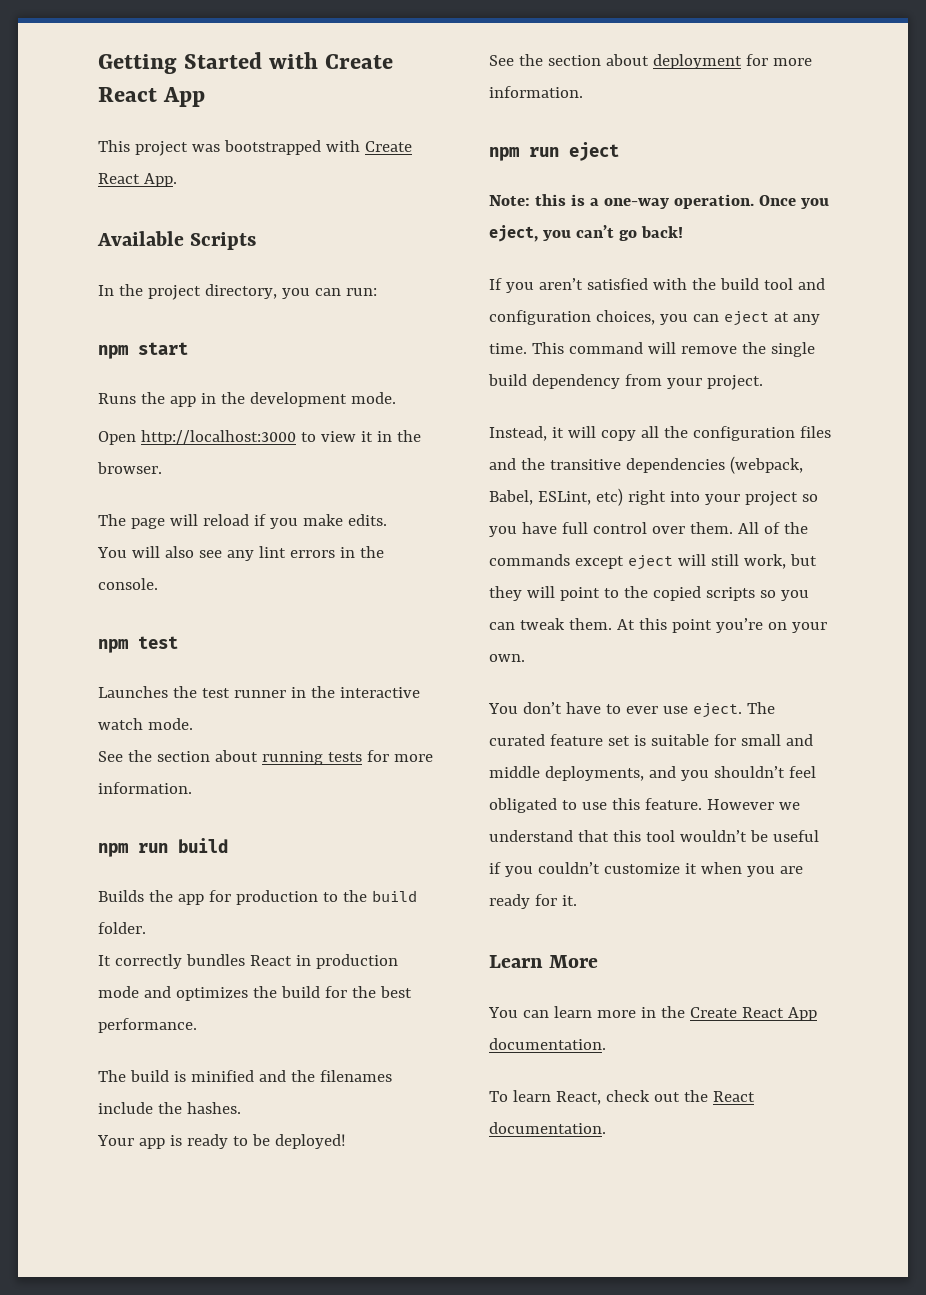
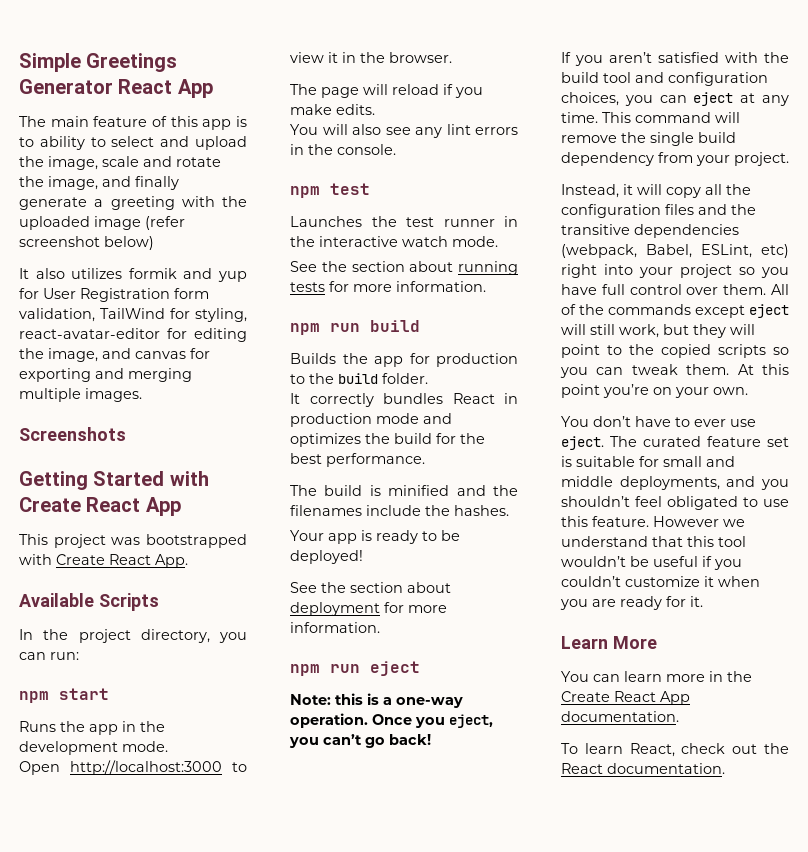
+ Simple Greetings Generator React App
+ The main feature of this app is to ability to select and upload the image, scale and rotate the image, and finally generate a greeting with the uploaded image (refer screenshot below)
+ It also utilizes formik and yup for User Registration form validation, TailWind for styling, react-avatar-editor for editing the image, and canvas for exporting and merging multiple images.
+ Screenshots

